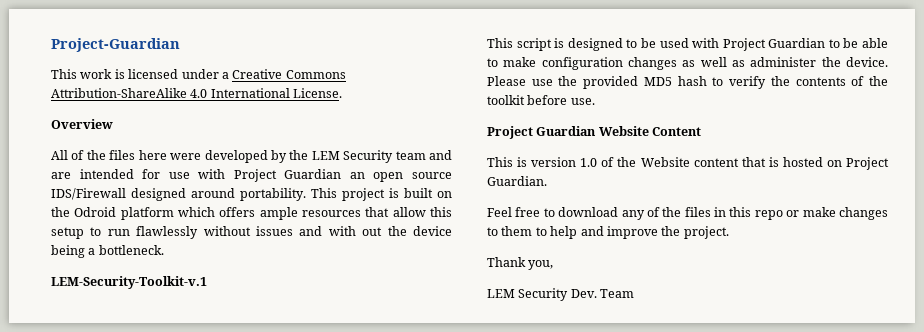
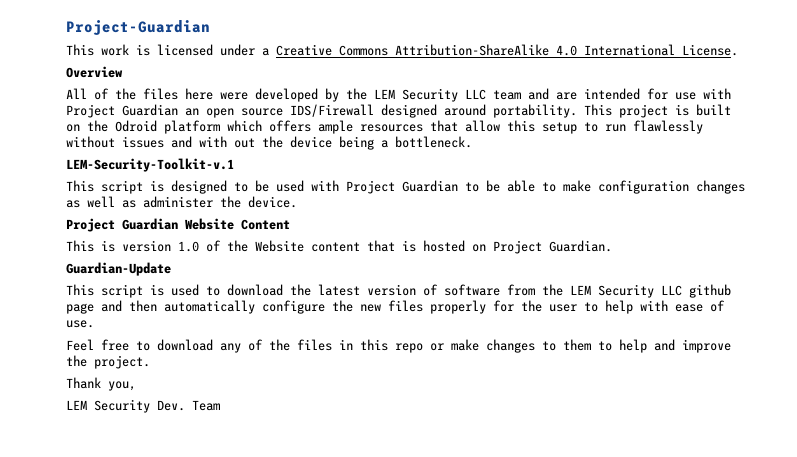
- All of the files here were developed by the LEM Security team and are intended for use with Project Guardian an open source IDS/Firewall designed around portability.
+ All of the files here were developed by the LEM Security LLC team and are intended for use with Project Guardian an open source IDS/Firewall designed around portability.
- Please use the provided MD5 hash to verify the contents of the toolkit before use.
+ Guardian-Update
+ This script is used to download the latest version of software from the LEM Security LLC github page and then automatically configure the new files properly for the user to help with ease of use.

